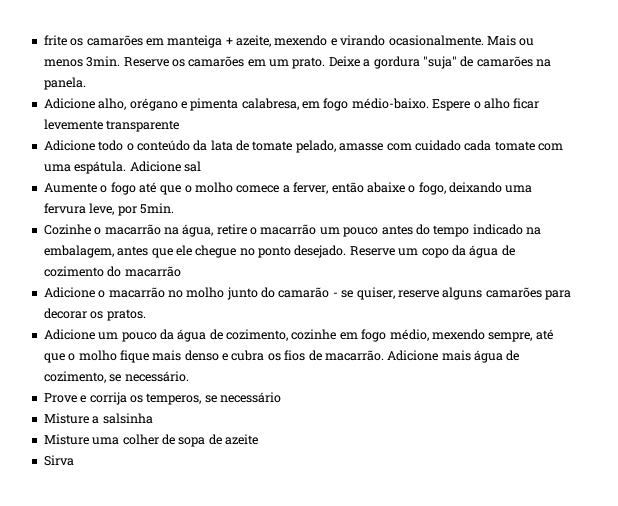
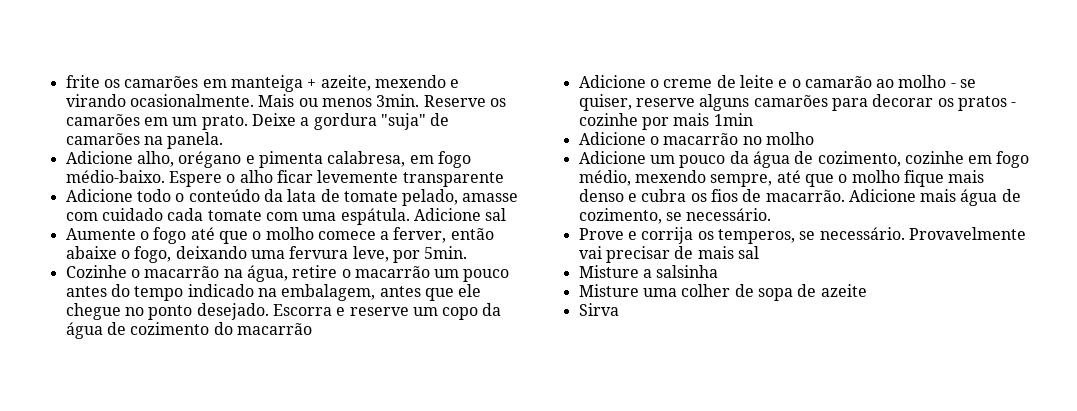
- Reserve um copo da água de cozimento do macarrão
+ Escorra e reserve um copo da água de cozimento do macarrão
- Adicione o macarrão no molho junto do camarão - se quiser, reserve alguns camarões para decorar os pratos.
+ Adicione o creme de leite e o camarão ao molho - se quiser, reserve alguns camarões para decorar os pratos - cozinhe por mais 1min
+ Adicione o macarrão no molho
- Prove e corrija os temperos, se necessário
+ Prove e corrija os temperos, se necessário. Provavelmente vai precisar de mais sal

